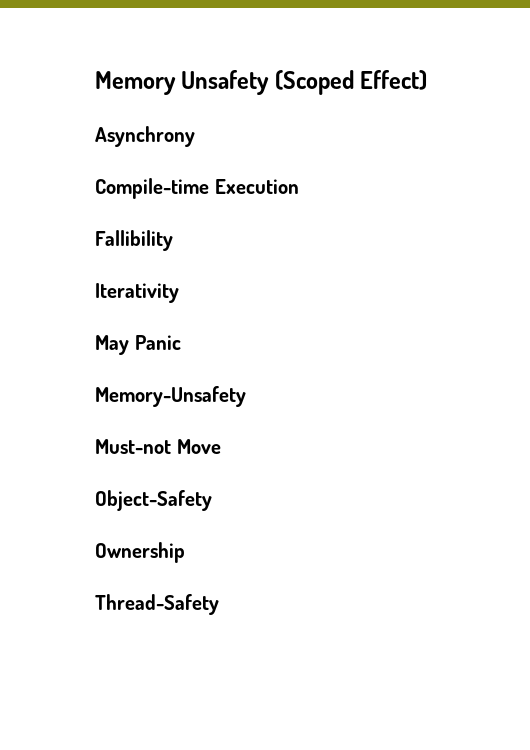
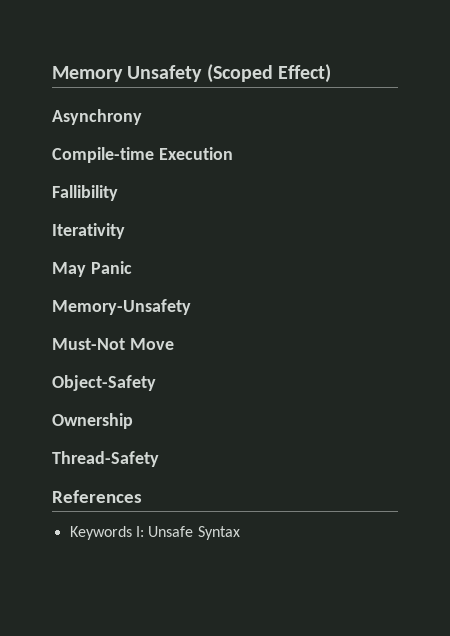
- Must-not Move
+ Must-Not Move
+ References
+ Keywords I: Unsafe Syntax

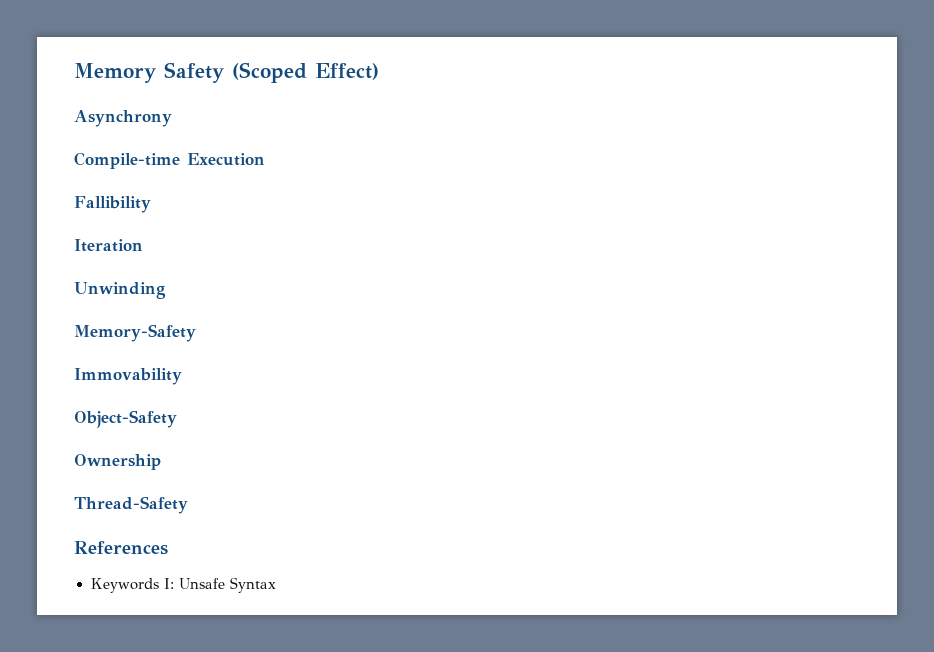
- Memory Unsafety (Scoped Effect)
+ Memory Safety (Scoped Effect)
- Iterativity
- May Panic
- Memory-Unsafety
- Must-Not Move
+ Iteration
+ Unwinding
+ Memory-Safety
+ Immovability

